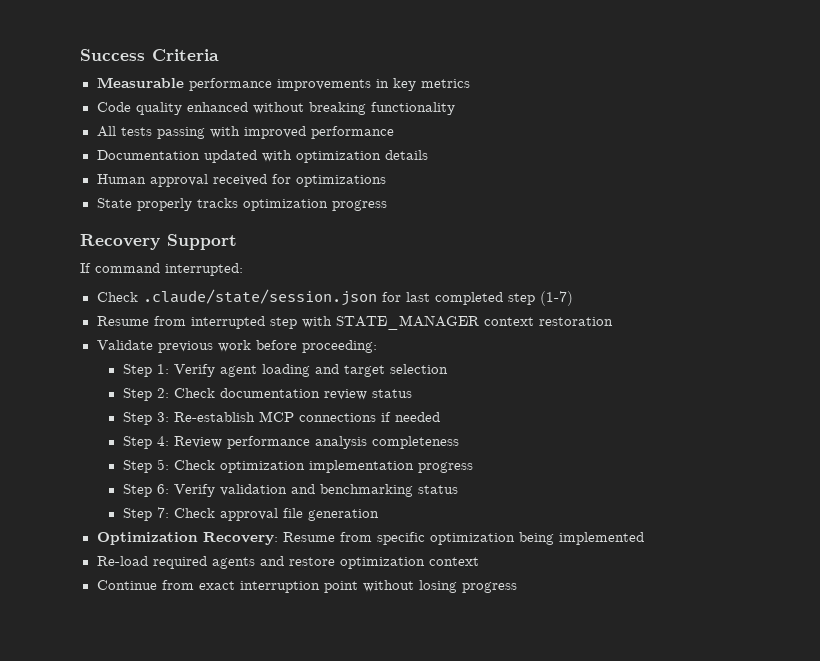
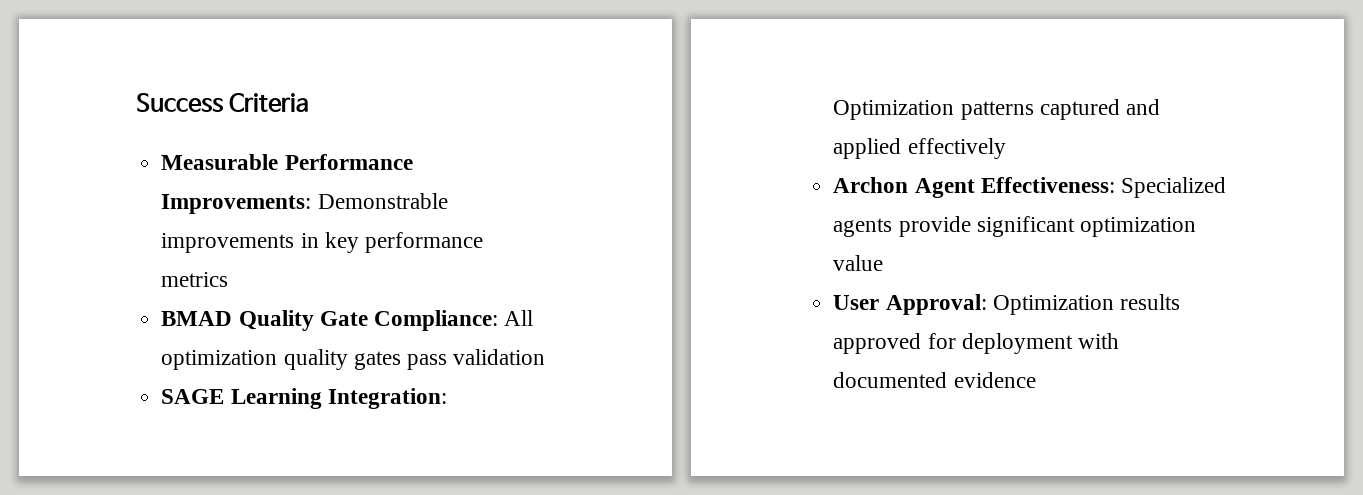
- Measurable performance improvements in key metrics
+ Measurable Performance Improvements: Demonstrable improvements in key performance metrics
- Code quality enhanced without breaking functionality
- All tests passing with improved performance
- Documentation updated with optimization details
- Human approval received for optimizations
- State properly tracks optimization progress
- Recovery Support
- If command interrupted:
- Check .claude/state/session.json for last completed step (1-7)
- Resume from interrupted step with STATE_MANAGER context restoration
- Validate previous work before proceeding:
- Step 1: Verify agent loading and target selection
- Step 2: Check documentation review status
- Step 3: Re-establish MCP connections if needed
- Step 4: Review performance analysis completeness
- Step 5: Check optimization implementation progress
- Step 6: Verify validation and benchmarking status
- Step 7: Check approval file generation
- Optimization Recovery: Resume from specific optimization being implemented
- Re-load required agents and restore optimization context
- Continue from exact interruption point without losing progress
+ BMAD Quality Gate Compliance: All optimization quality gates pass validation
+ SAGE Learning Integration: Optimization patterns captured and applied effectively
+ Archon Agent Effectiveness: Specialized agents provide significant optimization value
+ User Approval: Optimization results approved for deployment with documented evidence

